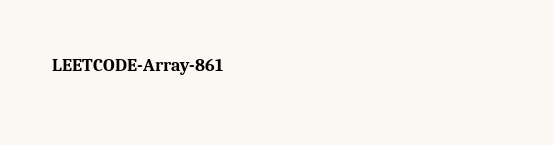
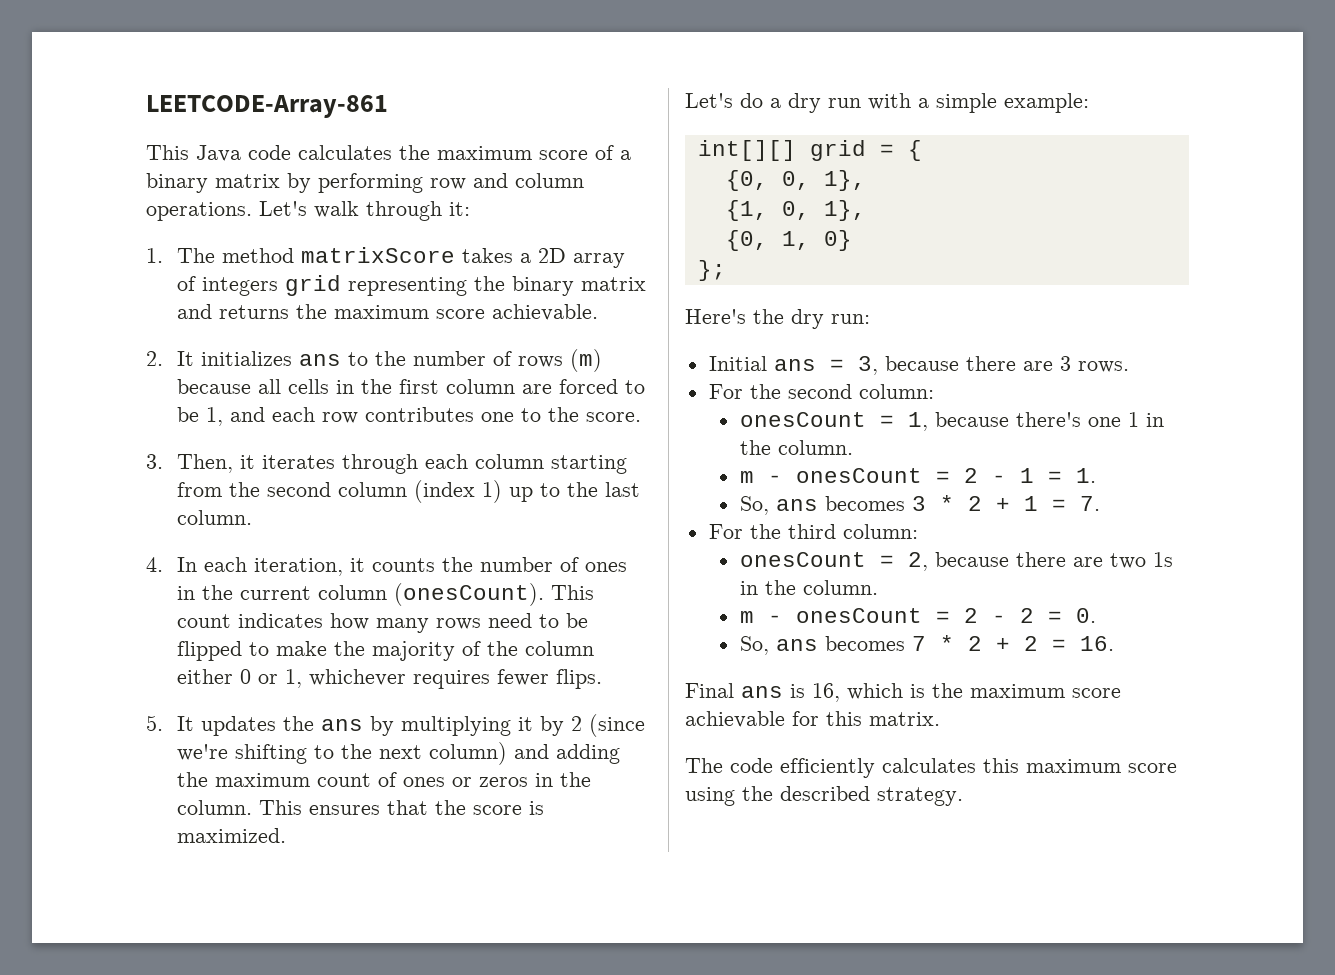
+ This Java code calculates the maximum score of a binary matrix by performing row and column operations. Let's walk through it:
+ 1. The method matrixScore takes a 2D array of integers grid representing the binary matrix and returns the maximum score achievable.
+ 2. It initializes ans to the number of rows (m) because all cells in the first column are forced to be 1, and each row contributes one to the score.
+ 3. Then, it iterates through each column starting from the second column (index 1) up to the last column.
+ 4. In each iteration, it counts the number of ones in the current column (onesCount). This count indicates how many rows need to be flipped to make the majority of the column either 0 or 1, whichever requires fewer flips.
+ 5. It updates the ans by multiplying it by 2 (since we're shifting to the next column) and adding the maximum count of ones or zeros in the column. This ensures that the score is maximized.
+ Let's do a dry run with a simple example:
+ int[][] grid = {
+ {0, 0, 1},
+ {1, 0, 1},
+ {0, 1, 0}
+ };
+ Here's the dry run:
+ Initial ans = 3, because there are 3 rows.
+ For the second column:
+ onesCount = 1, because there's one 1 in the column.
+ m - onesCount = 2 - 1 = 1.
+ So, ans becomes 3 * 2 + 1 = 7.
+ For the third column:
+ onesCount = 2, because there are two 1s in the column.
+ m - onesCount = 2 - 2 = 0.
+ So, ans becomes 7 * 2 + 2 = 16.
+ Final ans is 16, which is the maximum score achievable for this matrix.
+ The code efficiently calculates this maximum score using the described strategy.

